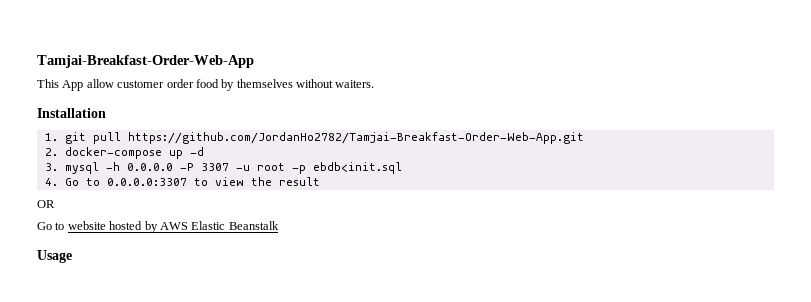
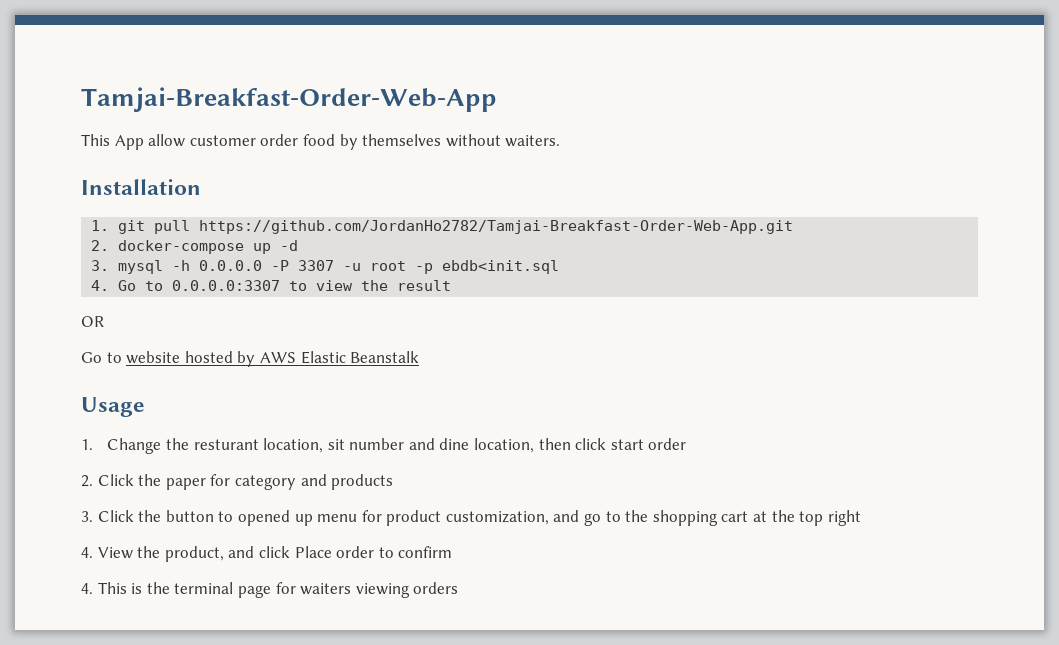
+ 1. Change the resturant location, sit number and dine location, then click start order
+ 2. Click the paper for category and products
+ 3. Click the button to opened up menu for product customization, and go to the shopping cart at the top right
+ 4. View the product, and click Place order to confirm
+ 4. This is the terminal page for waiters viewing orders

